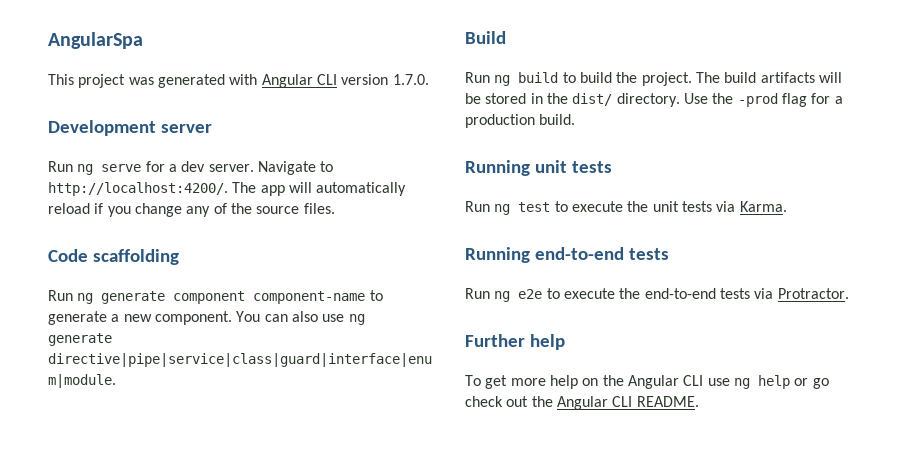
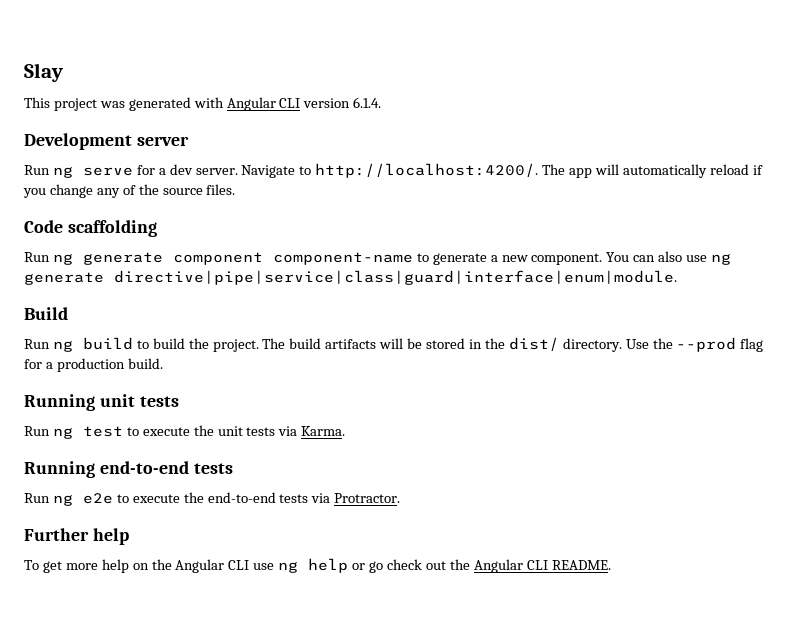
- AngularSpa
+ Slay
- This project was generated with Angular CLI version 1.7.0.
+ This project was generated with Angular CLI version 6.1.4.
- Use the -prod flag for a production build.
+ Use the --prod flag for a production build.

